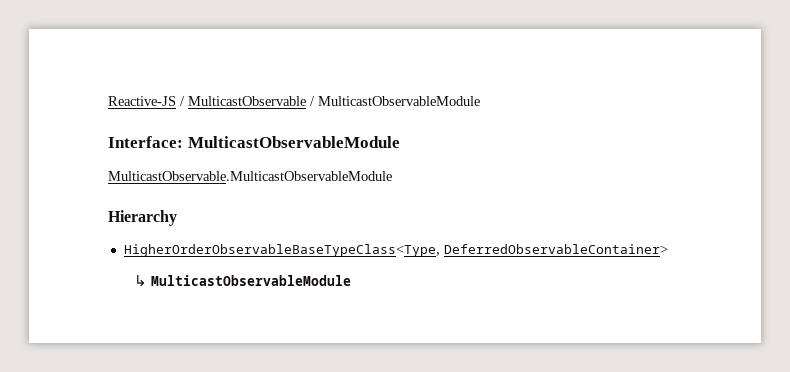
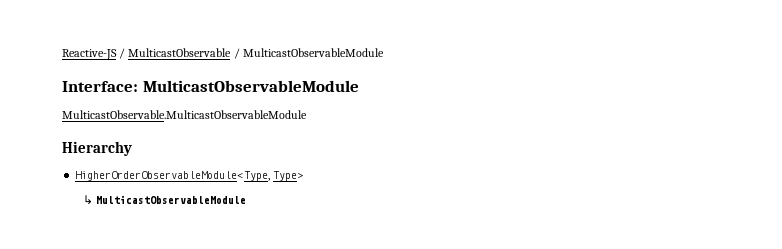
- HigherOrderObservableBaseTypeClass<Type, DeferredObservableContainer>
+ HigherOrderObservableModule<Type, Type>

